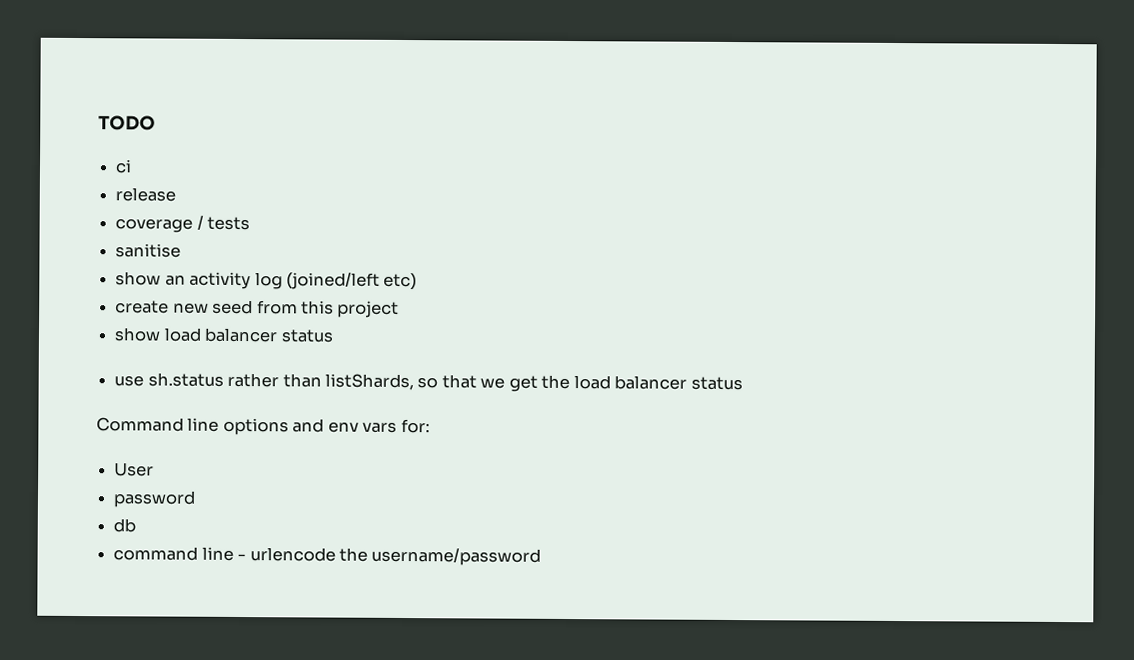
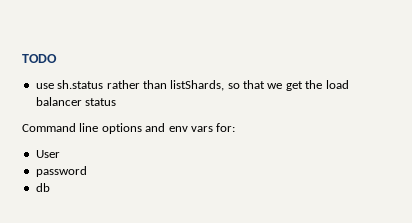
- ci
- release
- coverage / tests
- sanitise
- show an activity log (joined/left etc)
- create new seed from this project
- show load balancer status
- command line - urlencode the username/password

